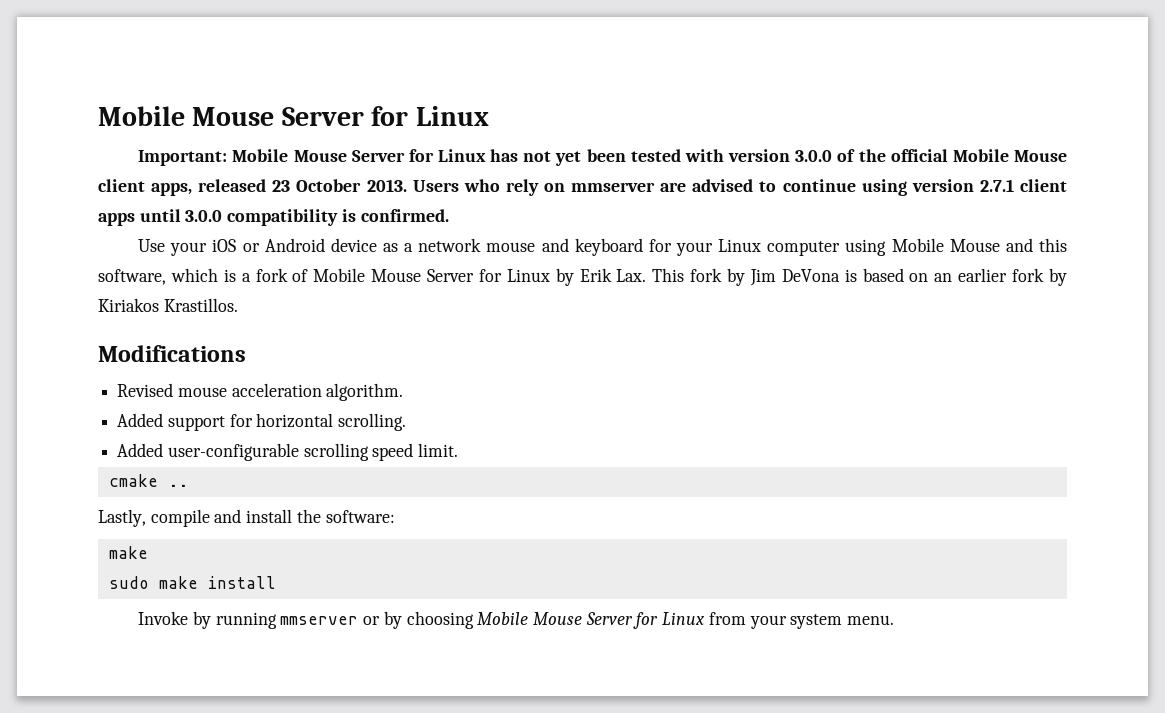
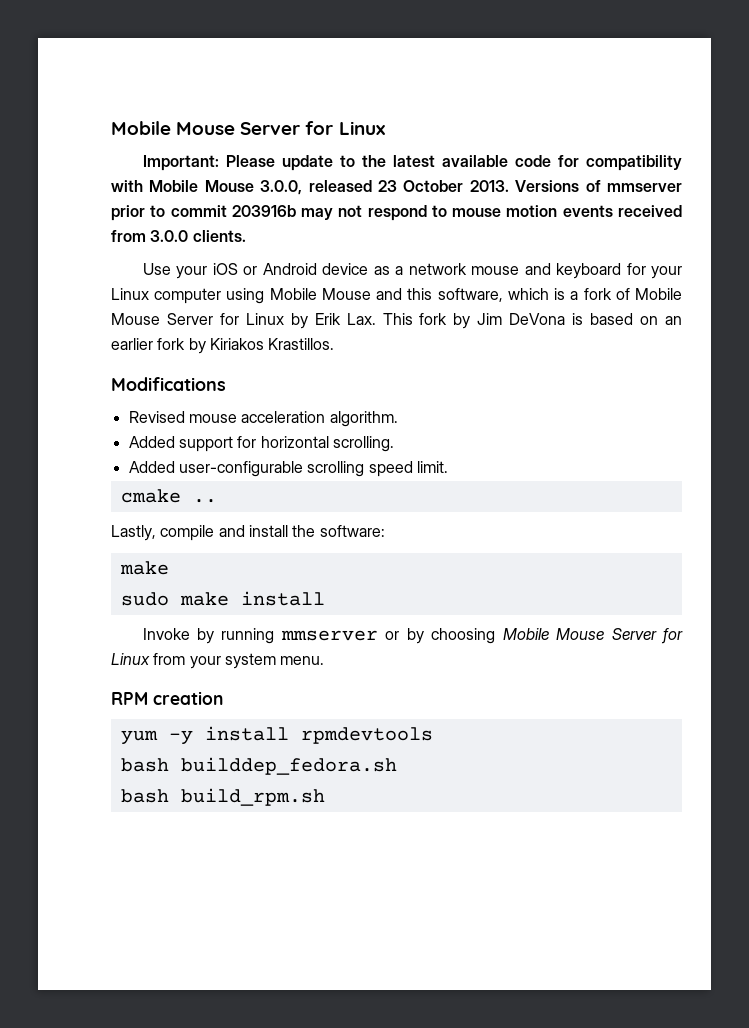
- Important: Mobile Mouse Server for Linux has not yet been tested with version 3.0.0 of the official Mobile Mouse client apps, released 23 October 2013. Users who rely on mmserver are advised to continue using version 2.7.1 client apps until 3.0.0 compatibility is confirmed.
+ Important: Please update to the latest available code for compatibility with Mobile Mouse 3.0.0, released 23 October 2013. Versions of mmserver prior to commit 203916b may not respond to mouse motion events received from 3.0.0 clients.
+ RPM creation
+ yum -y install rpmdevtools
+ bash builddep_fedora.sh
+ bash build_rpm.sh

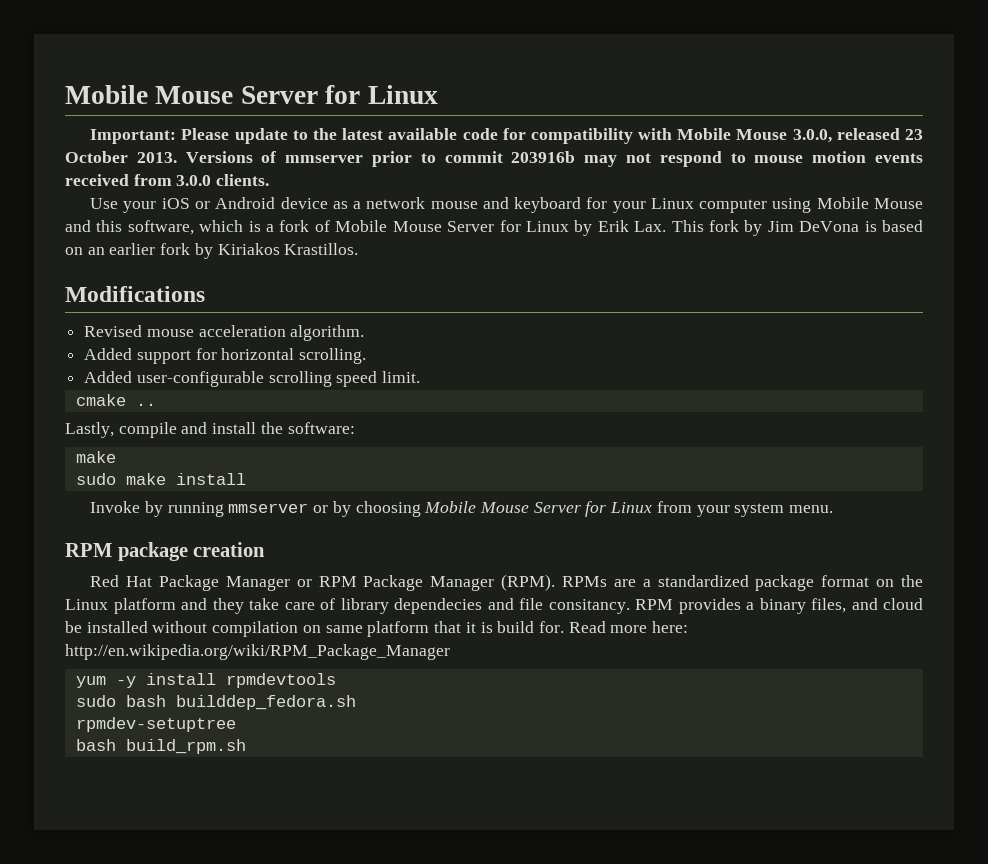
- RPM creation
+ RPM package creation
+ Red Hat Package Manager or RPM Package Manager (RPM). RPMs are a standardized package format on the Linux platform and they take care of library dependecies and file consitancy. RPM provides a binary files, and cloud be installed without compilation on same platform that it is build for. Read more here: http://en.wikipedia.org/wiki/RPM_Package_Manager
- bash builddep_fedora.sh
+ sudo bash builddep_fedora.sh
+ rpmdev-setuptree

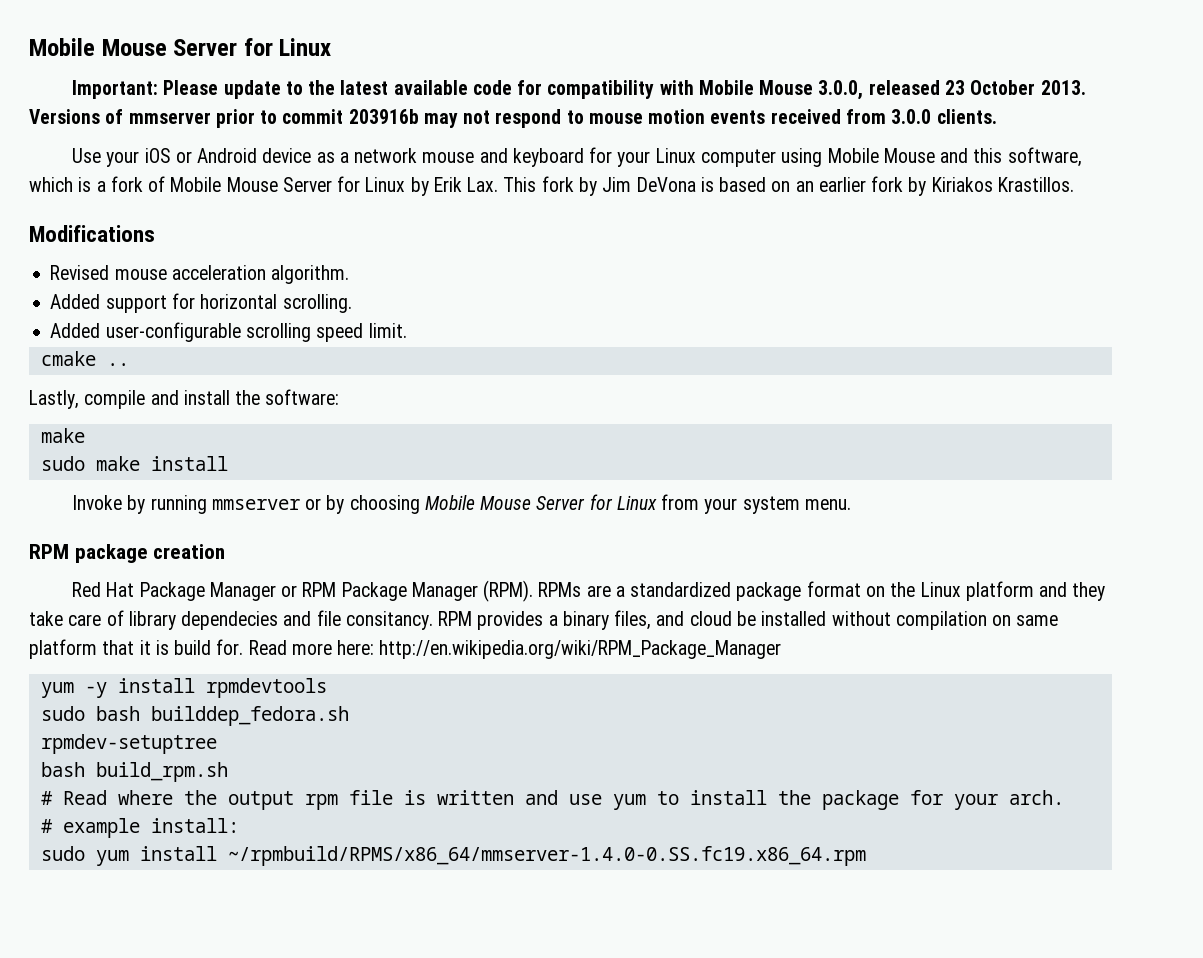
+ # Read where the output rpm file is written and use yum to install the package for your arch.
+ # example install:
+ sudo yum install ~/rpmbuild/RPMS/x86_64/mmserver-1.4.0-0.SS.fc19.x86_64.rpm

